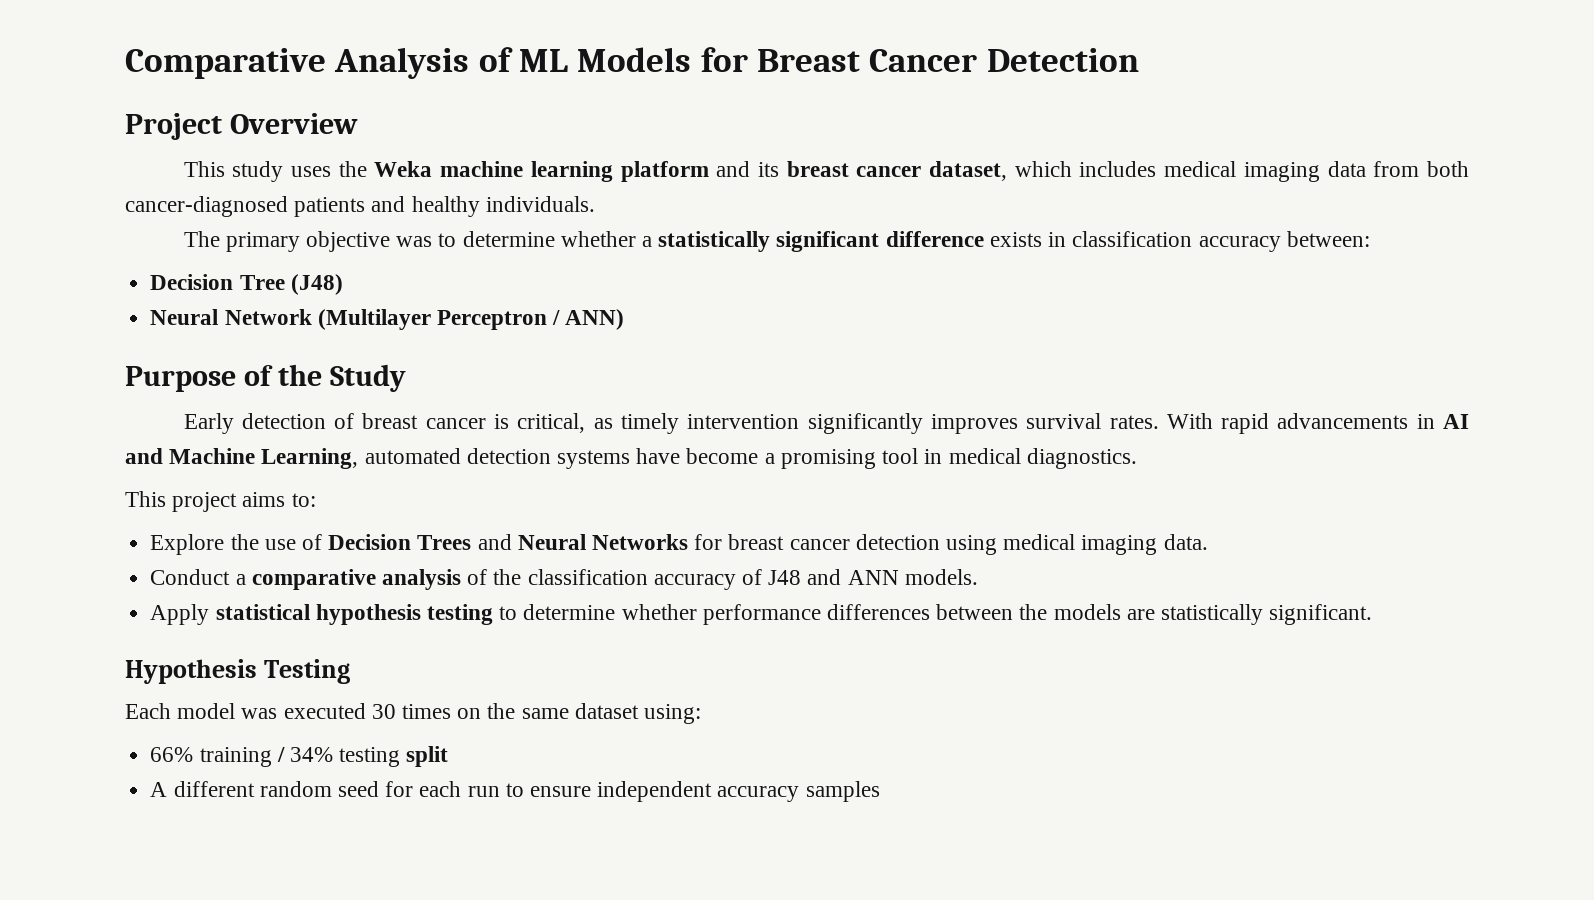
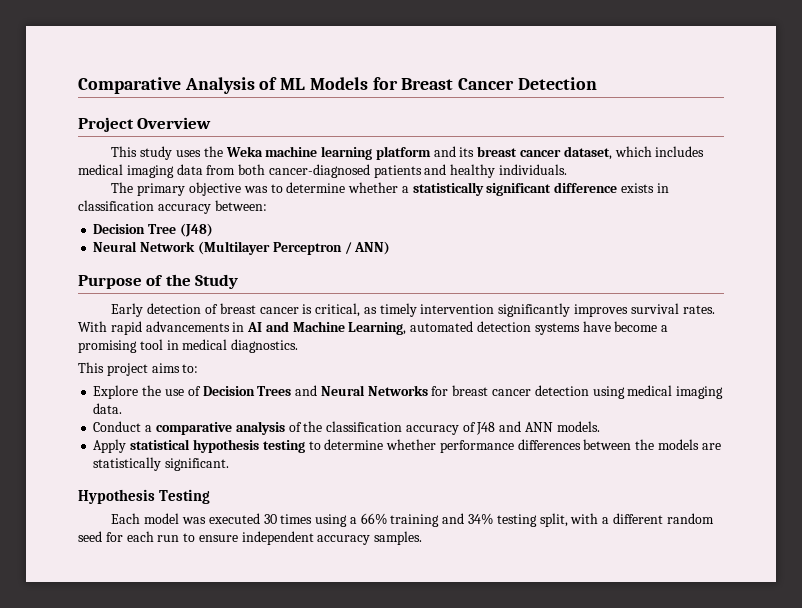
- Each model was executed 30 times on the same dataset using:
- 66% training / 34% testing split
- A different random seed for each run to ensure independent accuracy samples
+ Each model was executed 30 times using a 66% training and 34% testing split, with a different random seed for each run to ensure independent accuracy samples.

